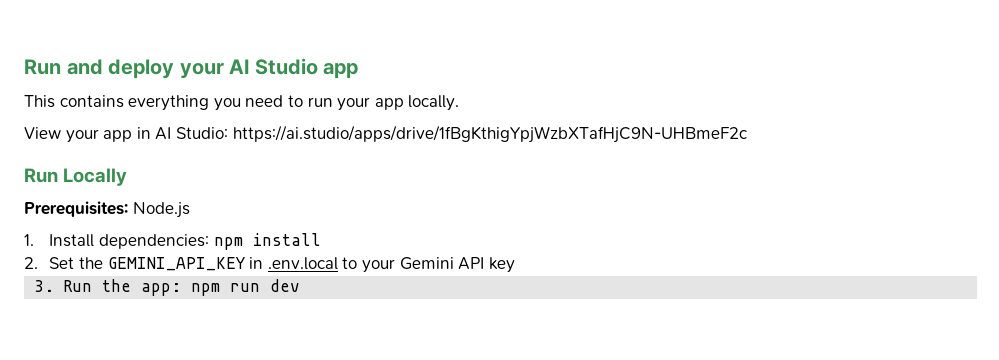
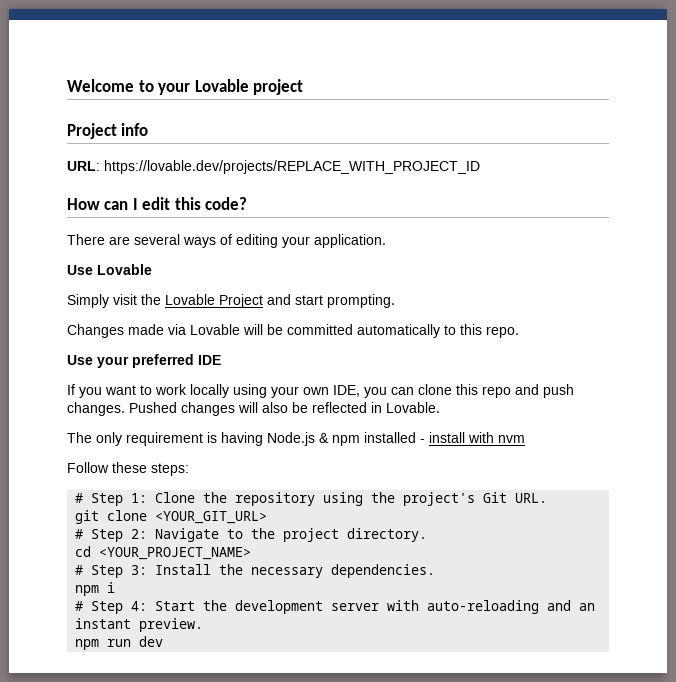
- Run and deploy your AI Studio app
- This contains everything you need to run your app locally.
- View your app in AI Studio: https://ai.studio/apps/drive/1fBgKthigYpjWzbXTafHjC9N-UHBmeF2c
- Run Locally
- Prerequisites: Node.js
- 1. Install dependencies: npm install
- 2. Set the GEMINI_API_KEY in .env.local to your Gemini API key
- 3. Run the app: npm run dev
+ Welcome to your Lovable project
+ Project info
+ URL: https://lovable.dev/projects/REPLACE_WITH_PROJECT_ID
+ How can I edit this code?
+ There are several ways of editing your application.
+ Use Lovable
+ Simply visit the Lovable Project and start prompting.
+ Changes made via Lovable will be committed automatically to this repo.
+ Use your preferred IDE
+ If you want to work locally using your own IDE, you can clone this repo and push changes. Pushed changes will also be reflected in Lovable.
+ The only requirement is having Node.js & npm installed - install with nvm
+ Follow these steps:
+ # Step 1: Clone the repository using the project's Git URL.
+ git clone <YOUR_GIT_URL>
+ # Step 2: Navigate to the project directory.
+ cd <YOUR_PROJECT_NAME>
+ # Step 3: Install the necessary dependencies.
+ npm i
+ # Step 4: Start the development server with auto-reloading and an instant preview.
+ npm run dev

